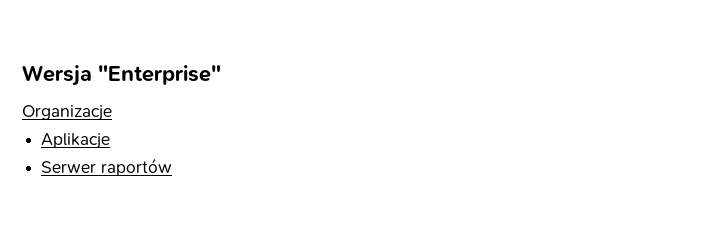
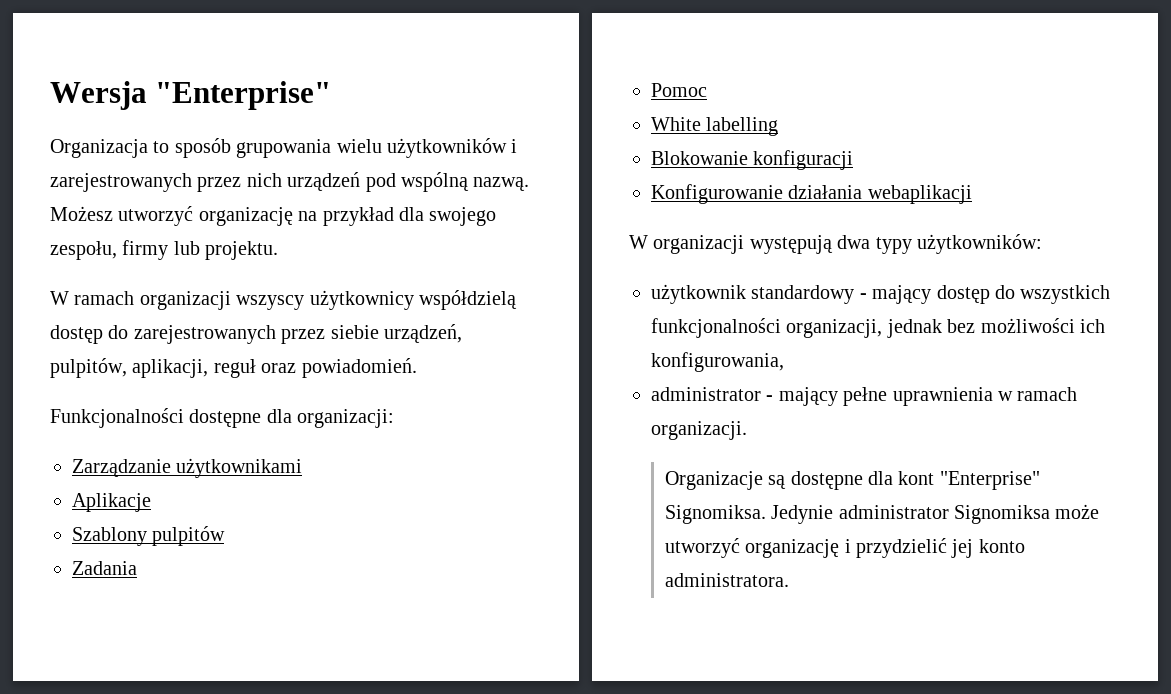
- Organizacje
+ Organizacja to sposób grupowania wielu użytkowników i zarejestrowanych przez nich urządzeń pod wspólną nazwą. Możesz utworzyć organizację na przykład dla swojego zespołu, firmy lub projektu.
+ W ramach organizacji wszyscy użytkownicy współdzielą dostęp do zarejestrowanych przez siebie urządzeń, pulpitów, aplikacji, reguł oraz powiadomień.
+ Funkcjonalności dostępne dla organizacji:
+ Zarządzanie użytkownikami
  Aplikacje
- Serwer raportów
+ Szablony pulpitów
+ Zadania
+ Pomoc
+ White labelling
+ Blokowanie konfiguracji
+ Konfigurowanie działania webaplikacji
+ W organizacji występują dwa typy użytkowników:
+ użytkownik standardowy - mający dostęp do wszystkich funkcjonalności organizacji, jednak bez możliwości ich konfigurowania,
+ administrator - mający pełne uprawnienia w ramach organizacji.
+ Organizacje są dostępne dla kont "Enterprise" Signomiksa. Jedynie administrator Signomiksa może utworzyć organizację i przydzielić jej konto administratora.

